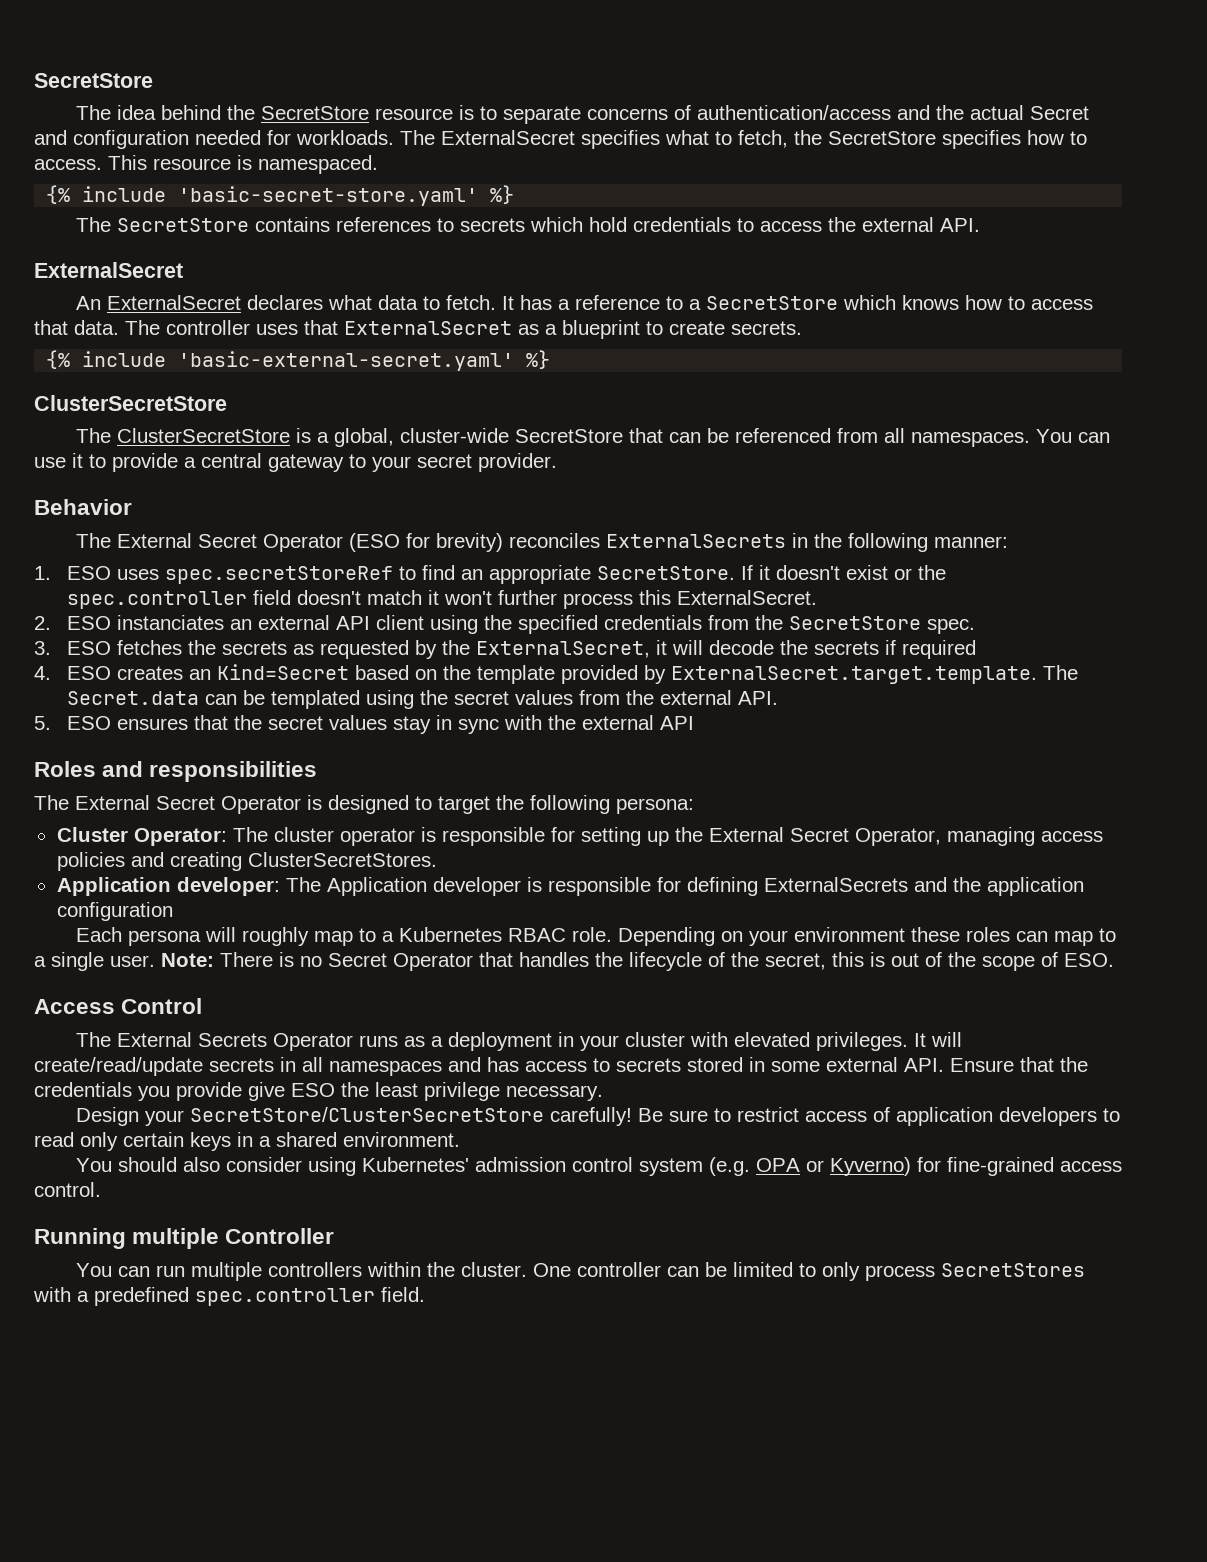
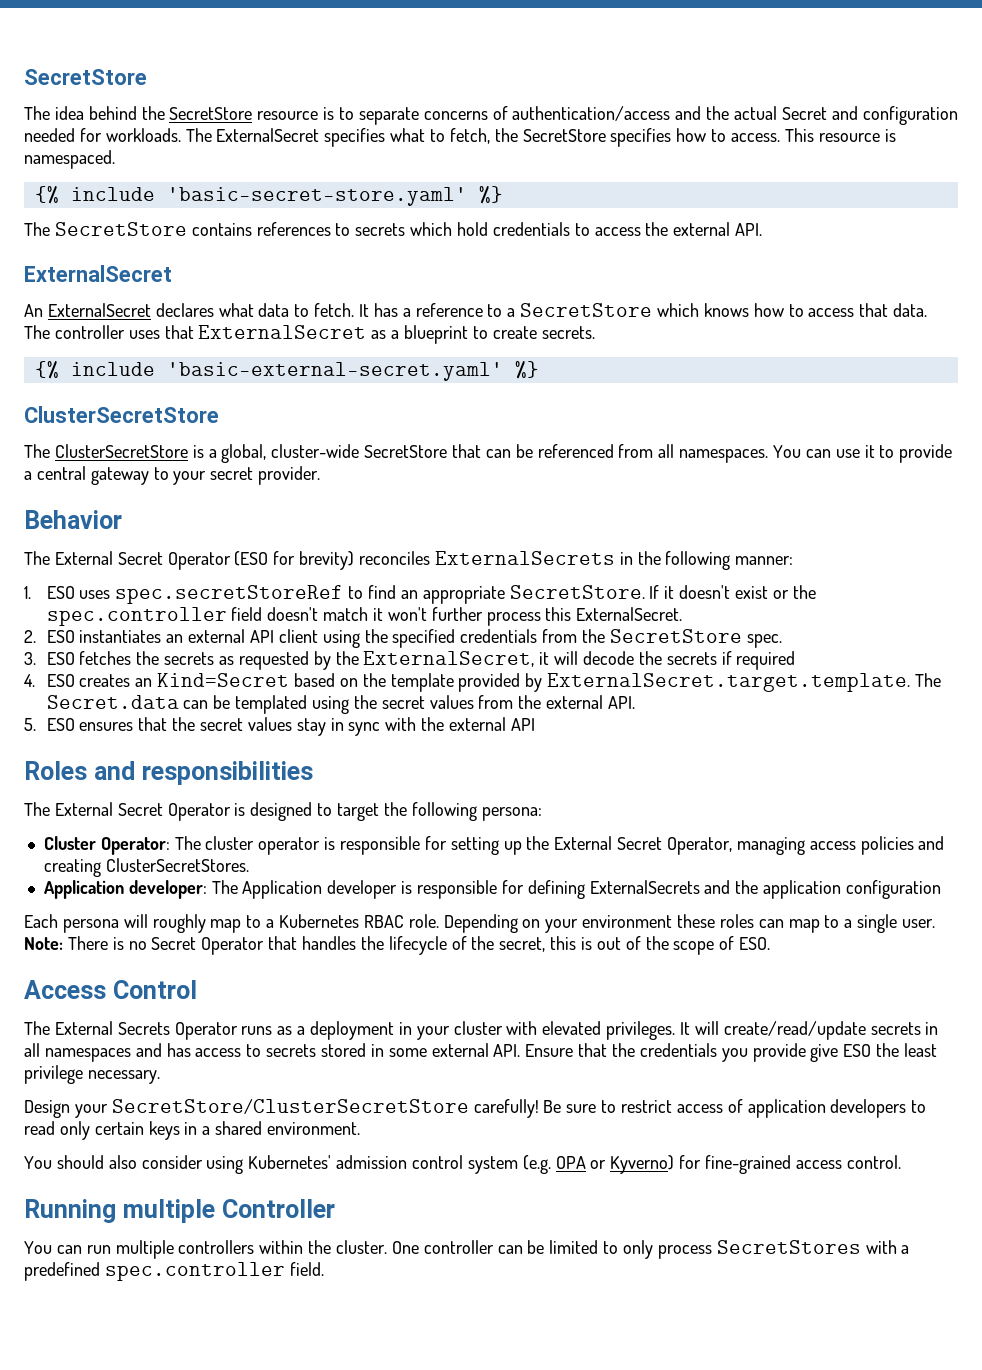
- 2. ESO instanciates an external API client using the specified credentials from the SecretStore spec.
+ 2. ESO instantiates an external API client using the specified credentials from the SecretStore spec.

